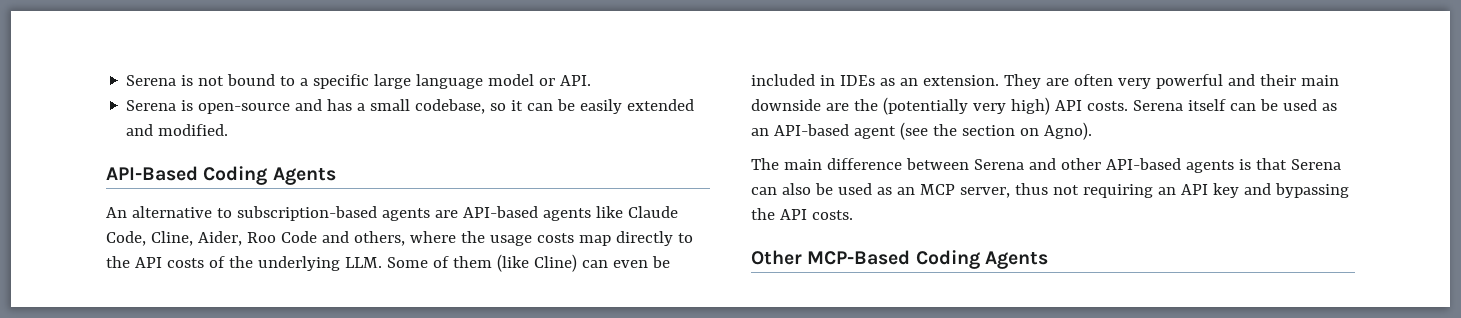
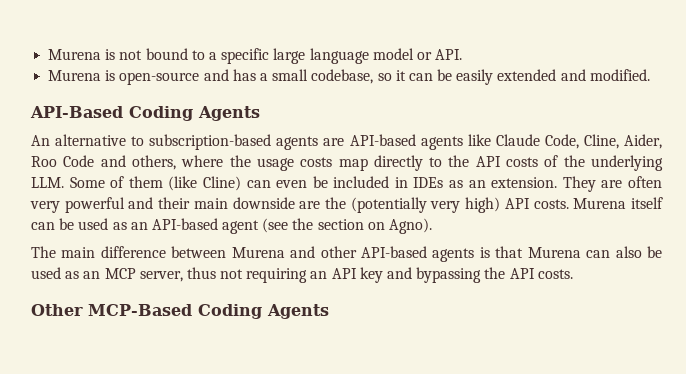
- Serena is not bound to a specific large language model or API.
+ Murena is not bound to a specific large language model or API.
- Serena is open-source and has a small codebase, so it can be easily extended and modified.
+ Murena is open-source and has a small codebase, so it can be easily extended and modified.
- Serena itself can be used as an API-based agent (see the section on Agno).
+ Murena itself can be used as an API-based agent (see the section on Agno).
- The main difference between Serena and other API-based agents is that Serena can also be used as an MCP server, thus not requiring an API key and bypassing the API costs.
+ The main difference between Murena and other API-based agents is that Murena can also be used as an MCP server, thus not requiring an API key and bypassing the API costs.

